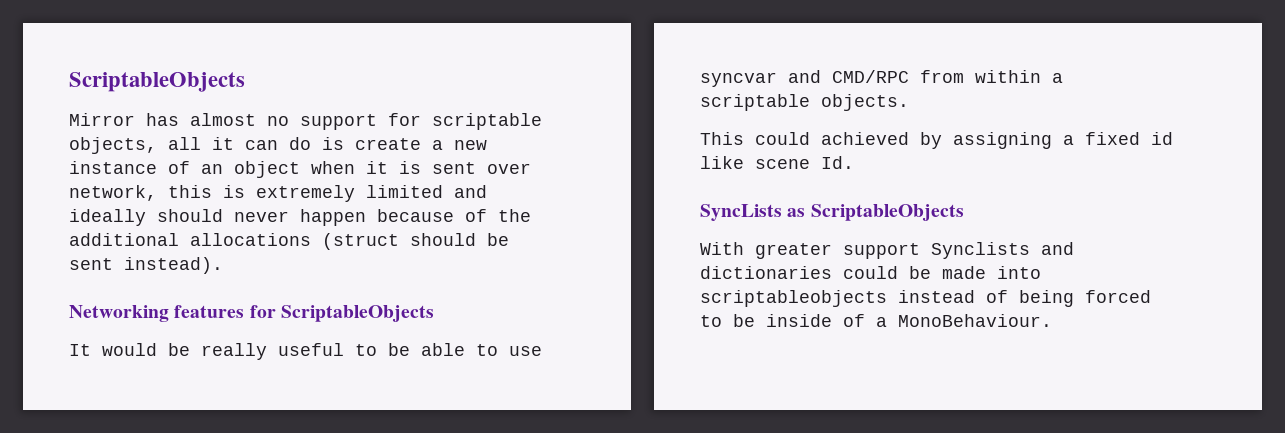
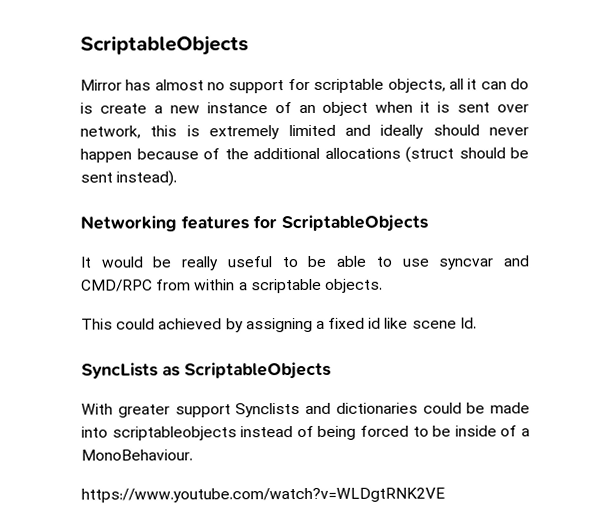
+ https://www.youtube.com/watch?v=WLDgtRNK2VE

